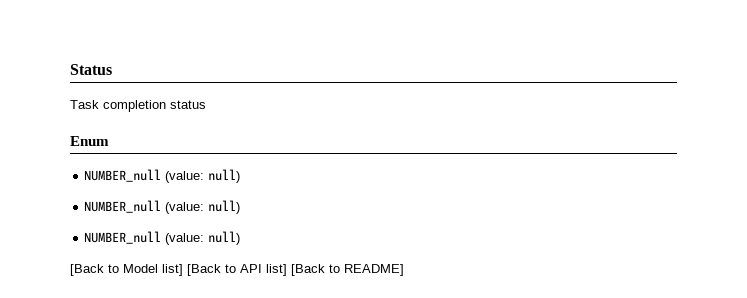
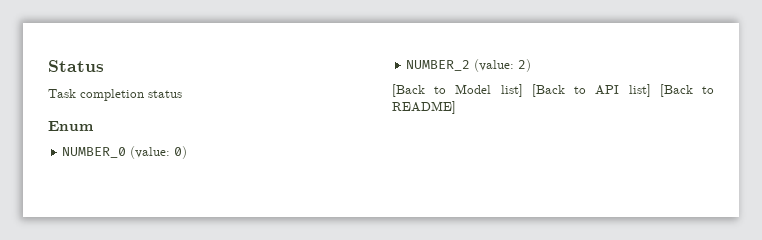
  Enum
- NUMBER_null (value: null)
- NUMBER_null (value: null)
- NUMBER_null (value: null)
+ NUMBER_0 (value: 0)
+ NUMBER_2 (value: 2)

